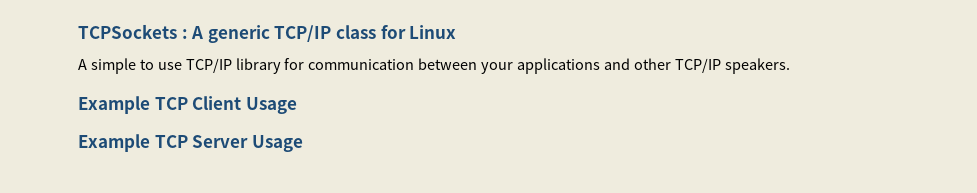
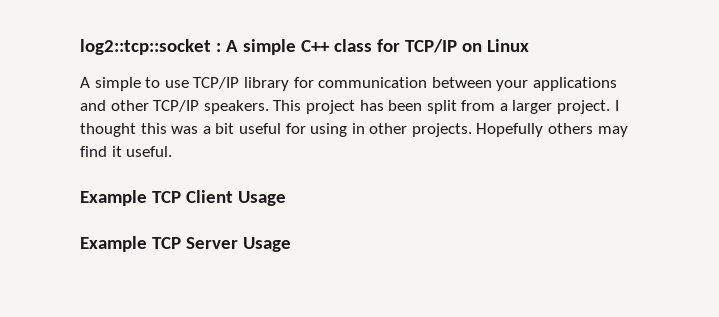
- TCPSockets : A generic TCP/IP class for Linux
+ log2::tcp::socket : A simple C++ class for TCP/IP on Linux
+ This project has been split from a larger project. I thought this was a bit useful for using in other projects. Hopefully others may find it useful.

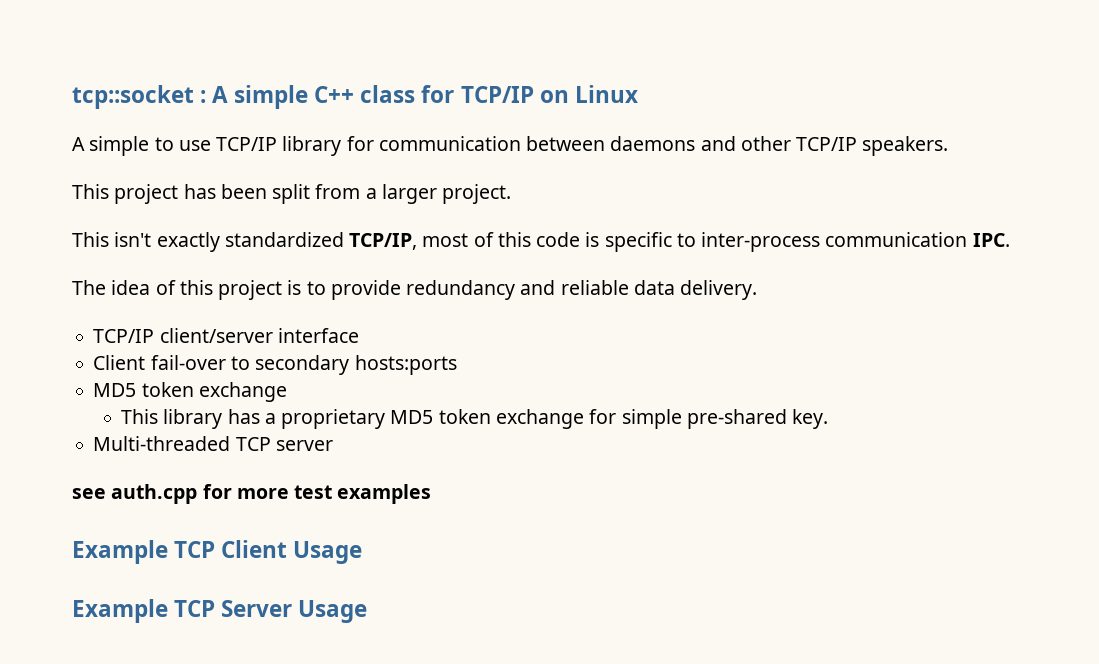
- log2::tcp::socket : A simple C++ class for TCP/IP on Linux
+ tcp::socket : A simple C++ class for TCP/IP on Linux
- A simple to use TCP/IP library for communication between your applications and other TCP/IP speakers. This project has been split from a larger project. I thought this was a bit useful for using in other projects. Hopefully others may find it useful.
+ A simple to use TCP/IP library for communication between daemons and other TCP/IP speakers.
+ This project has been split from a larger project.
+ This isn't exactly standardized TCP/IP, most of this code is specific to inter-process communication IPC.
+ The idea of this project is to provide redundancy and reliable data delivery.
+ TCP/IP client/server interface
+ Client fail-over to secondary hosts:ports
+ MD5 token exchange
+ This library has a proprietary MD5 token exchange for simple pre-shared key.
+ Multi-threaded TCP server
+ see auth.cpp for more test examples

